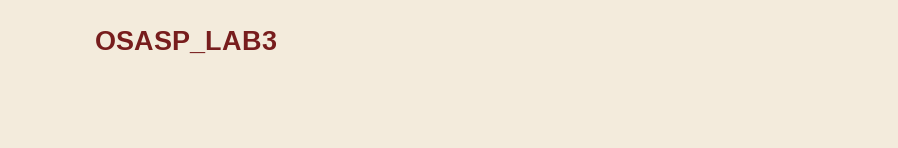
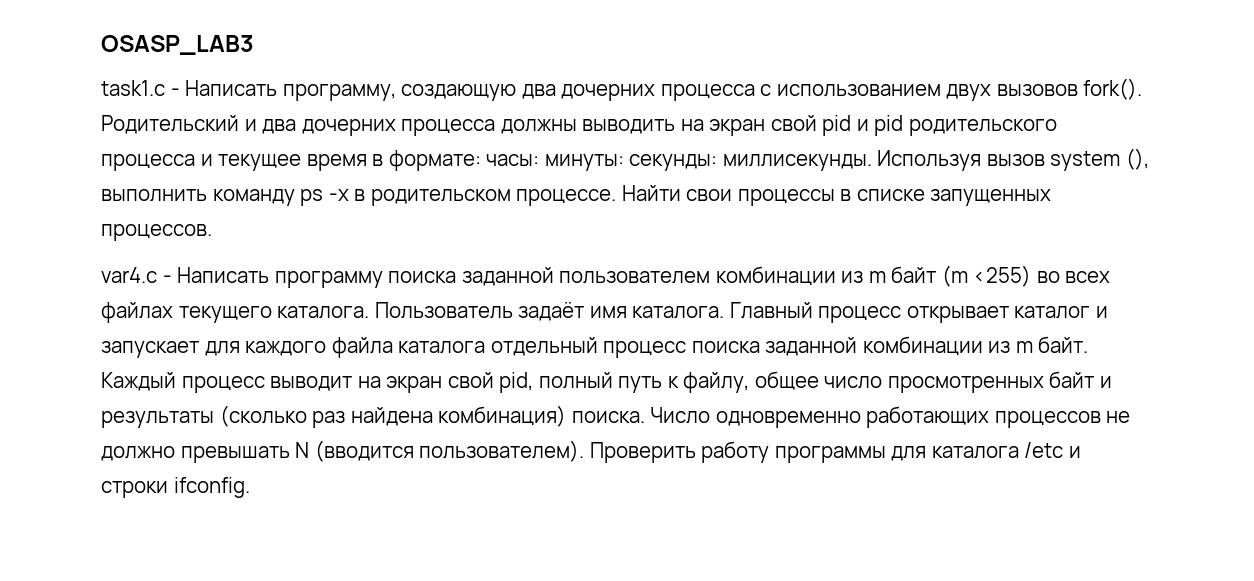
+ task1.c - Написать программу, создающую два дочерних процесса с использованием двух вызовов fork(). Родительский и два дочерних процесса должны выводить на экран свой pid и pid родительского процесса и текущее время в формате: часы: минуты: секунды: миллисекунды. Используя вызов system (), выполнить команду ps -x в родительском процессе. Найти свои процессы в списке запущенных процессов.
+ var4.c - Написать программу поиска заданной пользователем комбинации из m байт (m <255) во всех файлах текущего каталога. Пользователь задаёт имя каталога. Главный процесс открывает каталог и запускает для каждого файла каталога отдельный процесс поиска заданной комбинации из m байт. Каждый процесс выводит на экран свой pid, полный путь к файлу, общее число просмотренных байт и результаты (сколько раз найдена комбинация) поиска. Число одновременно работающих процессов не должно превышать N (вводится пользователем). Проверить работу программы для каталога /etc и строки ifconfig.

